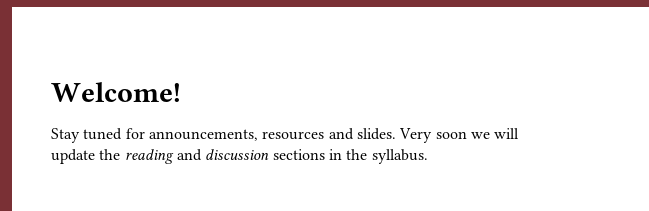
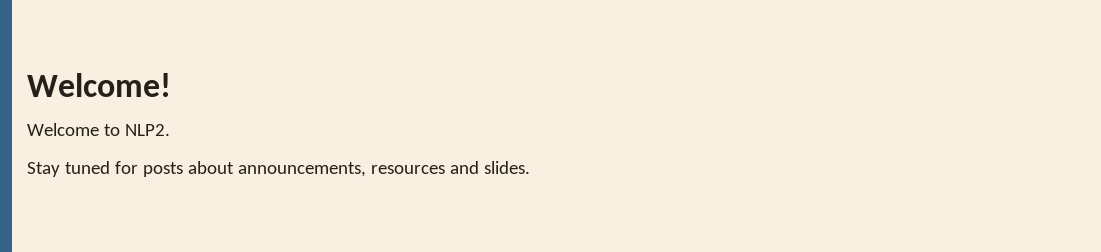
+ Welcome to NLP2.
- Stay tuned for announcements, resources and slides. Very soon we will update the reading and discussion sections in the syllabus.
+ Stay tuned for posts about announcements, resources and slides.

